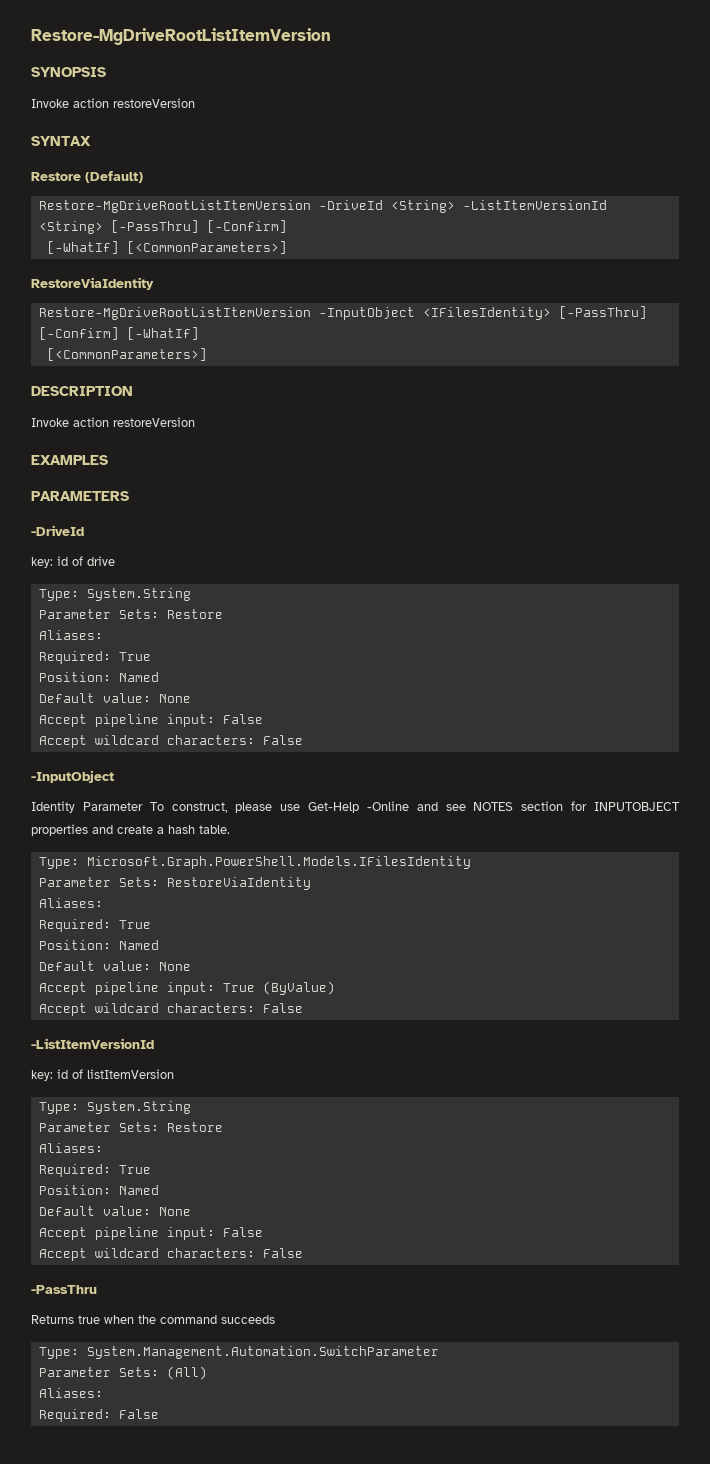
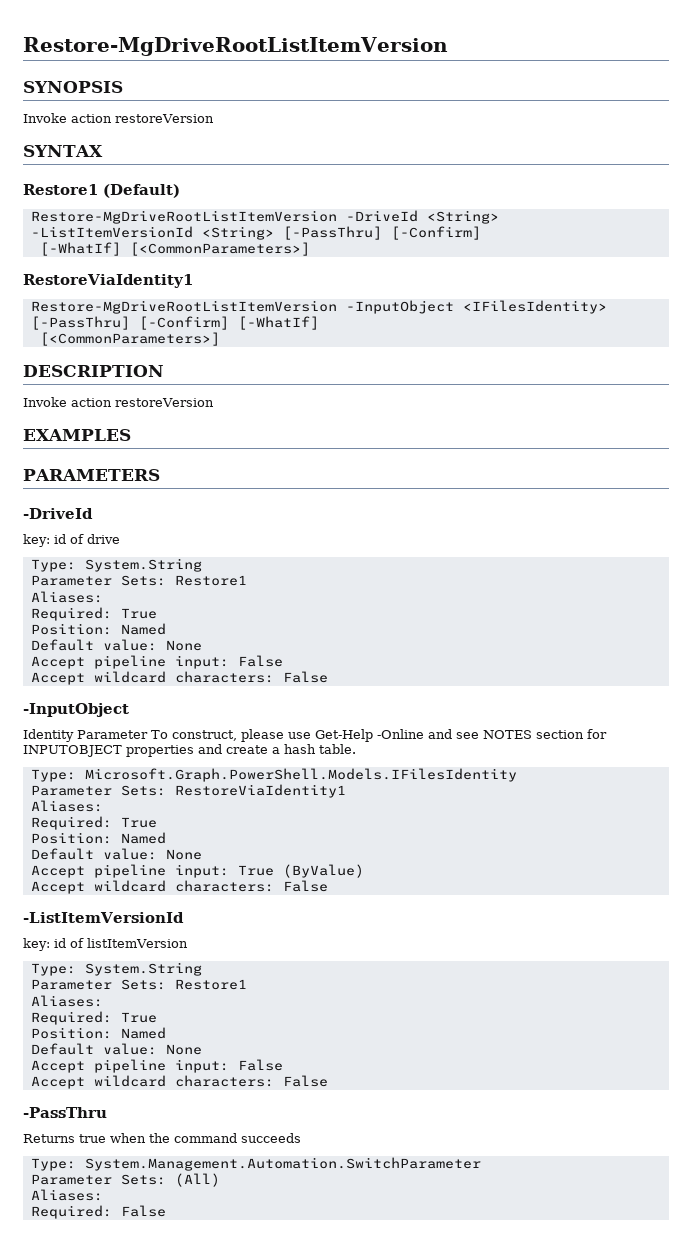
- Restore (Default)
+ Restore1 (Default)
  [-WhatIf] [<CommonParameters>]
- RestoreViaIdentity
+ RestoreViaIdentity1
  key: id of drive
  Type: System.String
- Parameter Sets: Restore
+ Parameter Sets: Restore1
- Parameter Sets: RestoreViaIdentity
+ Parameter Sets: RestoreViaIdentity1
  key: id of listItemVersion
  Type: System.String
- Parameter Sets: Restore
+ Parameter Sets: Restore1

